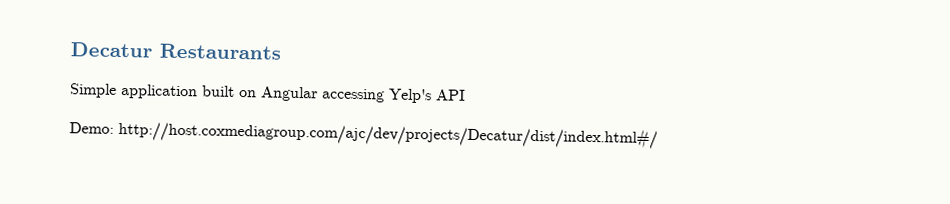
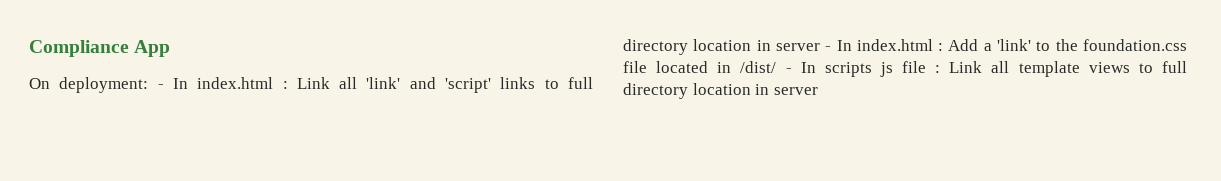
- Decatur Restaurants
- Simple application built on Angular accessing Yelp's API
- Demo: http://host.coxmediagroup.com/ajc/dev/projects/Decatur/dist/index.html#/
+ Compliance App
+ On deployment: - In index.html : Link all 'link' and 'script' links to full directory location in server - In index.html : Add a 'link' to the foundation.css file located in /dist/ - In scripts js file : Link all template views to full directory location in server

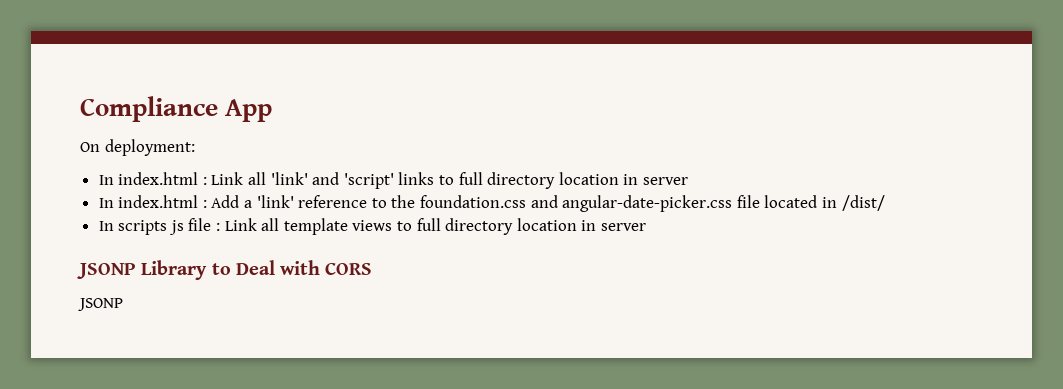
- On deployment: - In index.html : Link all 'link' and 'script' links to full directory location in server - In index.html : Add a 'link' to the foundation.css file located in /dist/ - In scripts js file : Link all template views to full directory location in server
+ On deployment:
+ In index.html : Link all 'link' and 'script' links to full directory location in server
+ In index.html : Add a 'link' reference to the foundation.css and angular-date-picker.css file located in /dist/
+ In scripts js file : Link all template views to full directory location in server
+ JSONP Library to Deal with CORS
+ JSONP

